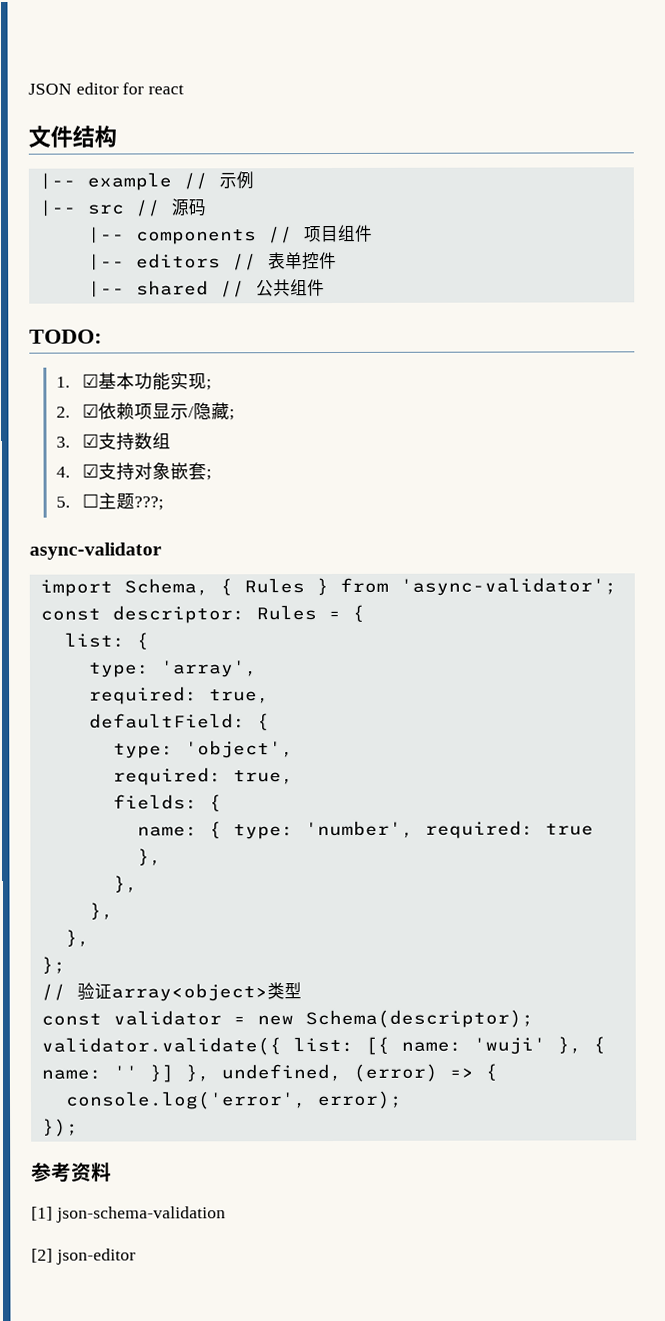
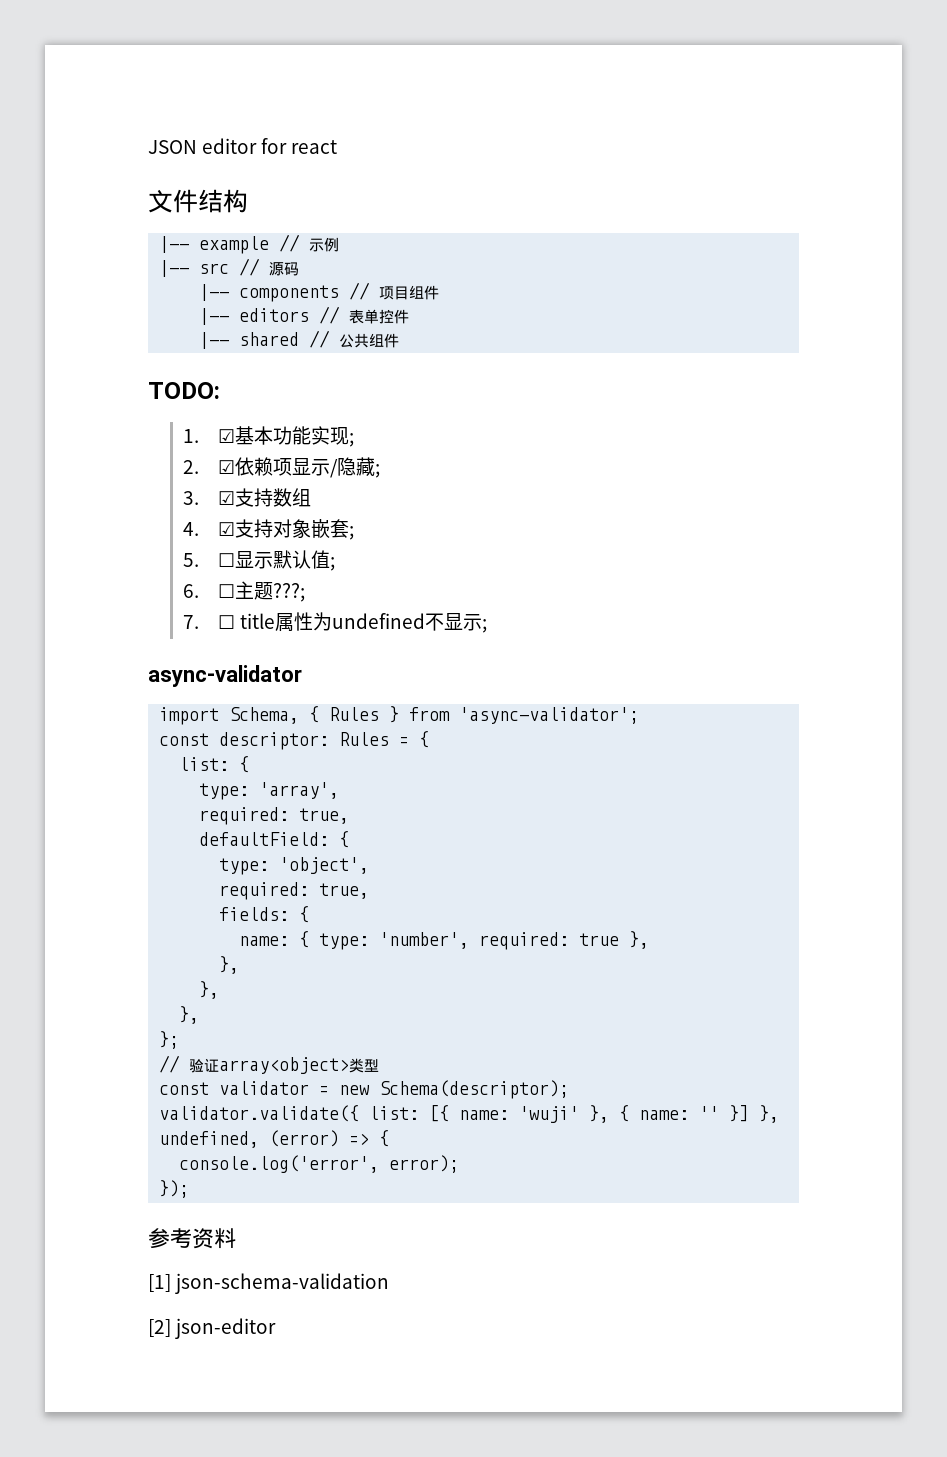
- 5. ☐主题???;
+ 5. ☐显示默认值;
+ 6. ☐主题???;
+ 7. ☐ title属性为undefined不显示;

